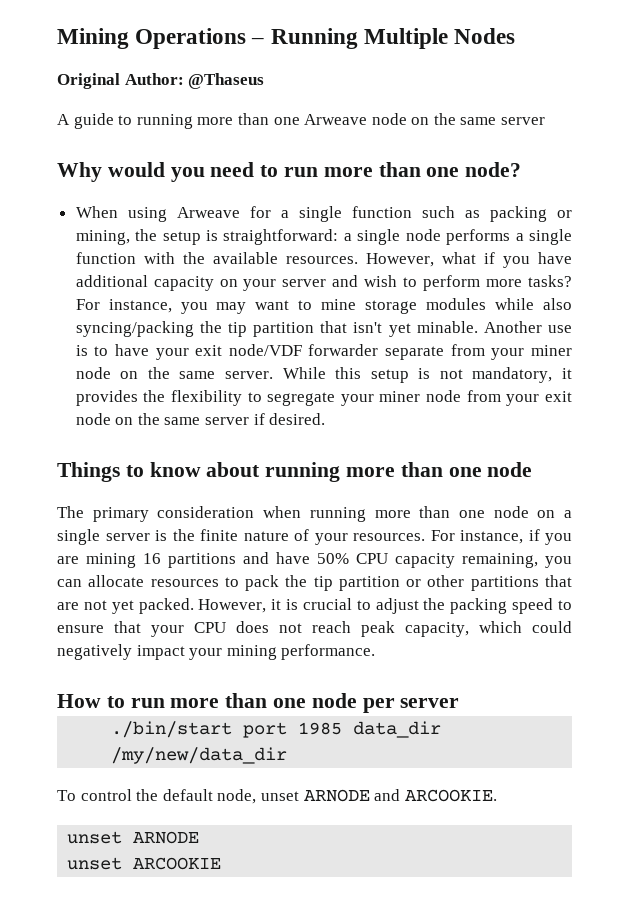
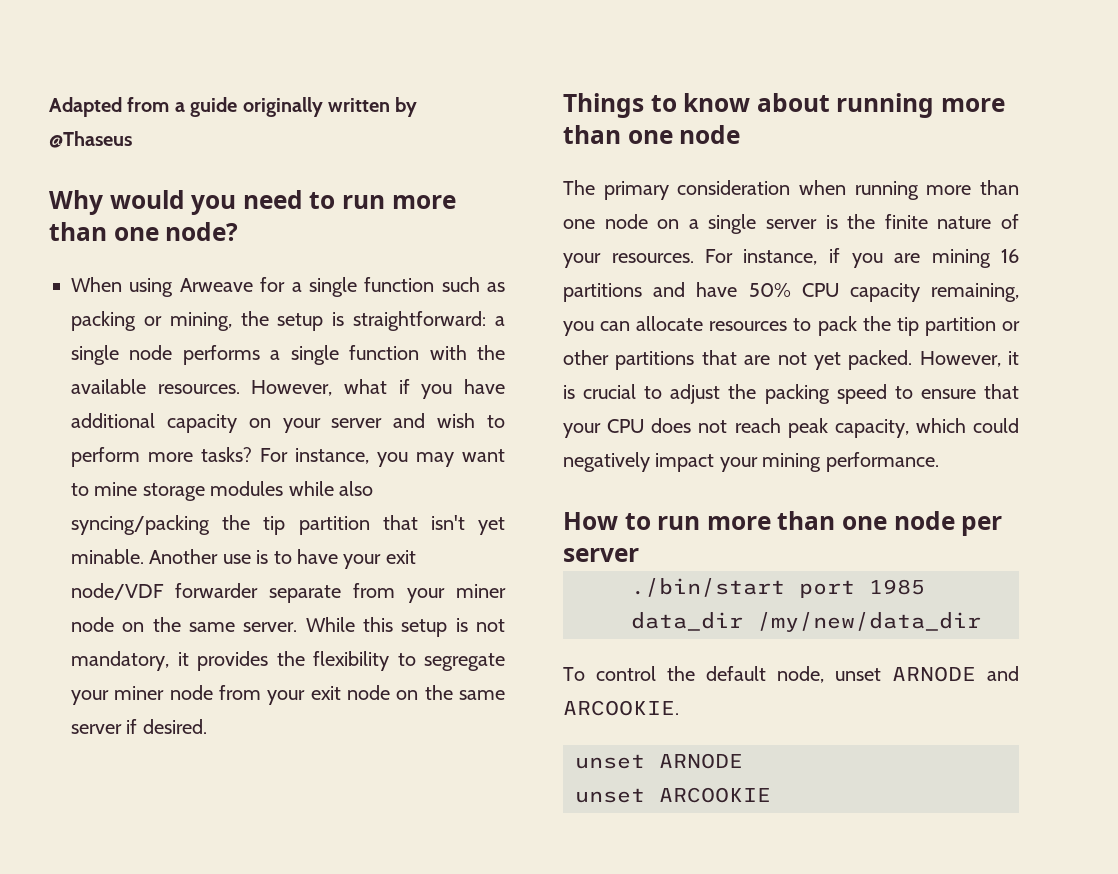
- Mining Operations – Running Multiple Nodes
- Original Author: @Thaseus
- A guide to running more than one Arweave node on the same server
+ Adapted from a guide originally written by @Thaseus

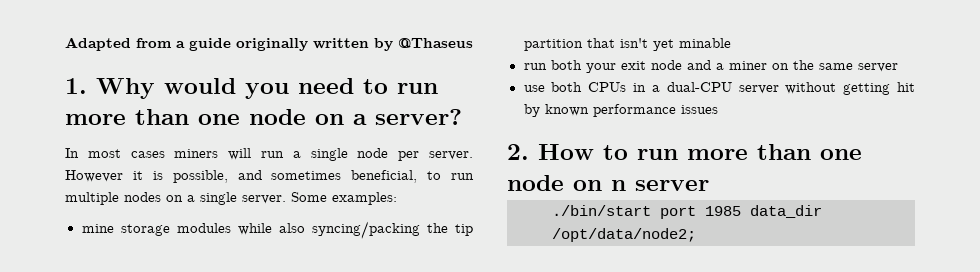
- Why would you need to run more than one node?
- When using Arweave for a single function such as packing or mining, the setup is straightforward: a single node performs a single function with the available resources. However, what if you have additional capacity on your server and wish to perform more tasks? For instance, you may want to mine storage modules while also syncing/packing the tip partition that isn't yet minable. Another use is to have your exit node/VDF forwarder separate from your miner node on the same server. While this setup is not mandatory, it provides the flexibility to segregate your miner node from your exit node on the same server if desired.
- Things to know about running more than one node
- The primary consideration when running more than one node on a single server is the finite nature of your resources. For instance, if you are mining 16 partitions and have 50% CPU capacity remaining, you can allocate resources to pack the tip partition or other partitions that are not yet packed. However, it is crucial to adjust the packing speed to ensure that your CPU does not reach peak capacity, which could negatively impact your mining performance.
- How to run more than one node per server
+ 1. Why would you need to run more than one node on a server?
+ In most cases miners will run a single node per server. However it is possible, and sometimes beneficial, to run multiple nodes on a single server. Some examples:
+ mine storage modules while also syncing/packing the tip partition that isn't yet minable
+ run both your exit node and a miner on the same server
+ use both CPUs in a dual-CPU server without getting hit by known performance issues
+ 2. How to run more than one node on n server
- ./bin/start port 1985 data_dir /my/new/data_dir
- To control the default node, unset ARNODE and ARCOOKIE.
- unset ARNODE
- unset ARCOOKIE
+ ./bin/start port 1985 data_dir /opt/data/node2;

